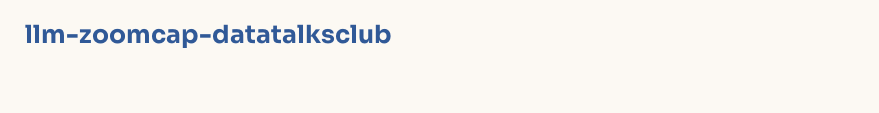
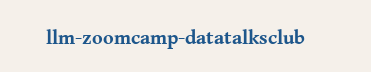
- llm-zoomcap-datatalksclub
+ llm-zoomcamp-datatalksclub

